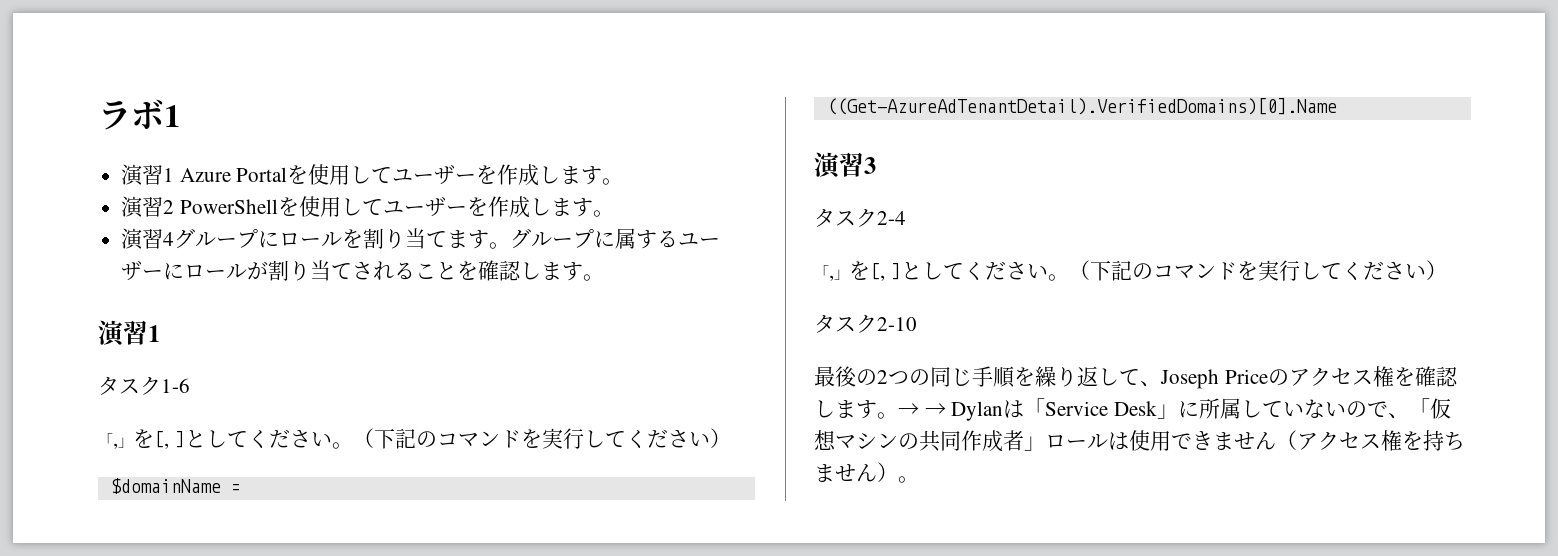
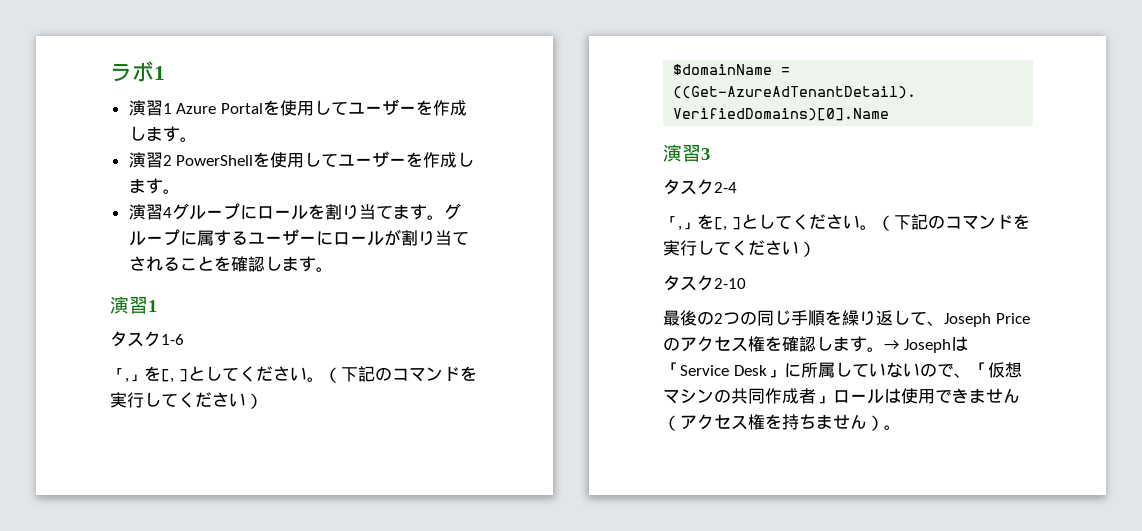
- → → Dylanは「Service Desk」に所属していないので、「仮想マシンの共同作成者」ロールは使用できません（アクセス権を持ちません）。
+ → Josephは「Service Desk」に所属していないので、「仮想マシンの共同作成者」ロールは使用できません（アクセス権を持ちません）。

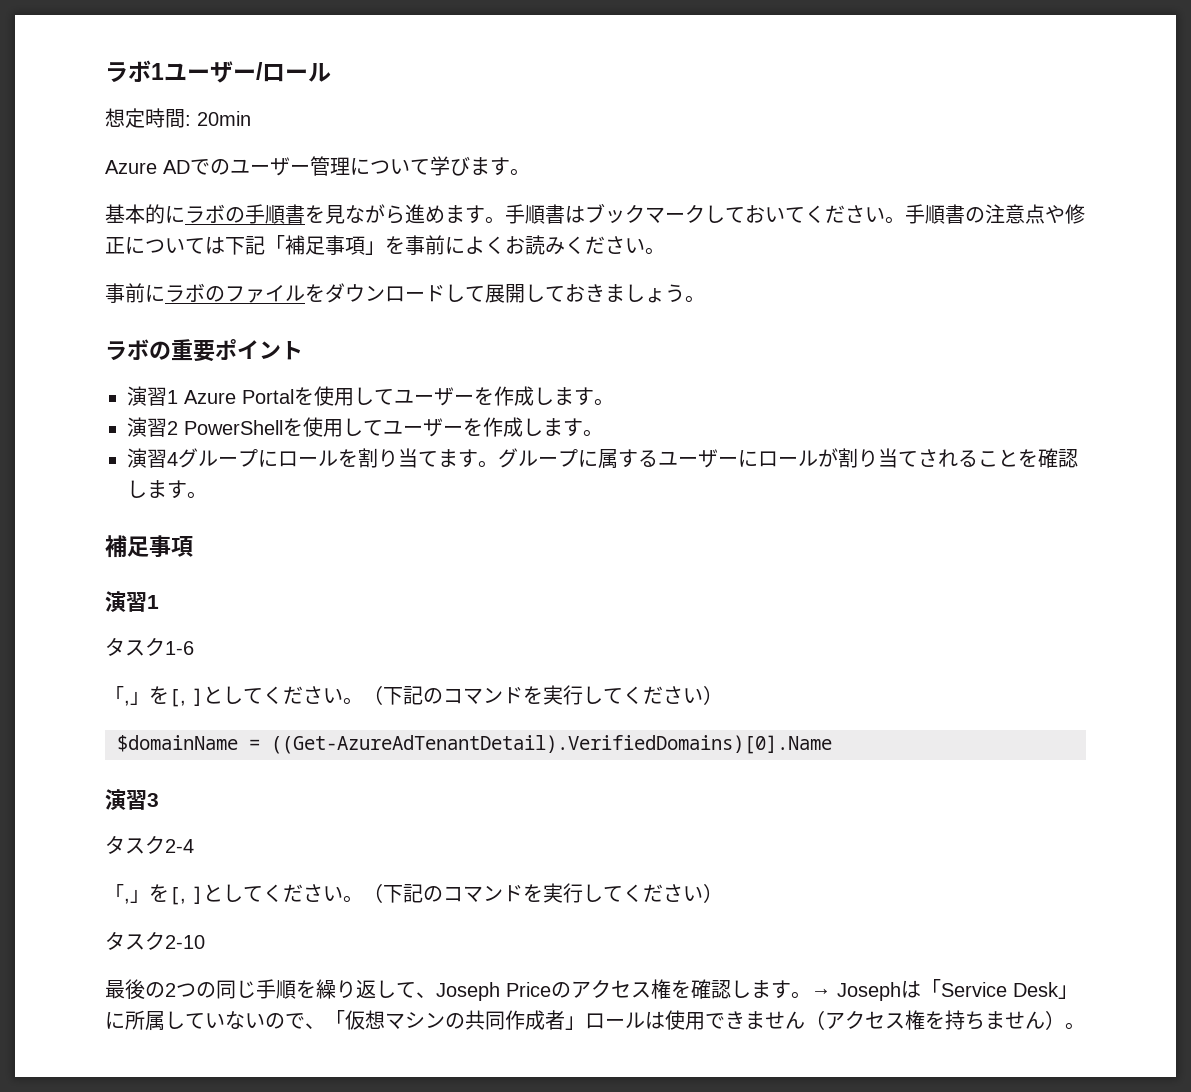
- ラボ1
+ ラボ1ユーザー/ロール
+ 想定時間: 20min
+ Azure ADでのユーザー管理について学びます。
+ 基本的にラボの手順書を見ながら進めます。手順書はブックマークしておいてください。手順書の注意点や修正については下記「補足事項」を事前によくお読みください。
+ 事前にラボのファイルをダウンロードして展開しておきましょう。
+ ラボの重要ポイント
  グループに属するユーザーにロールが割り当てされることを確認します。
+ 補足事項

